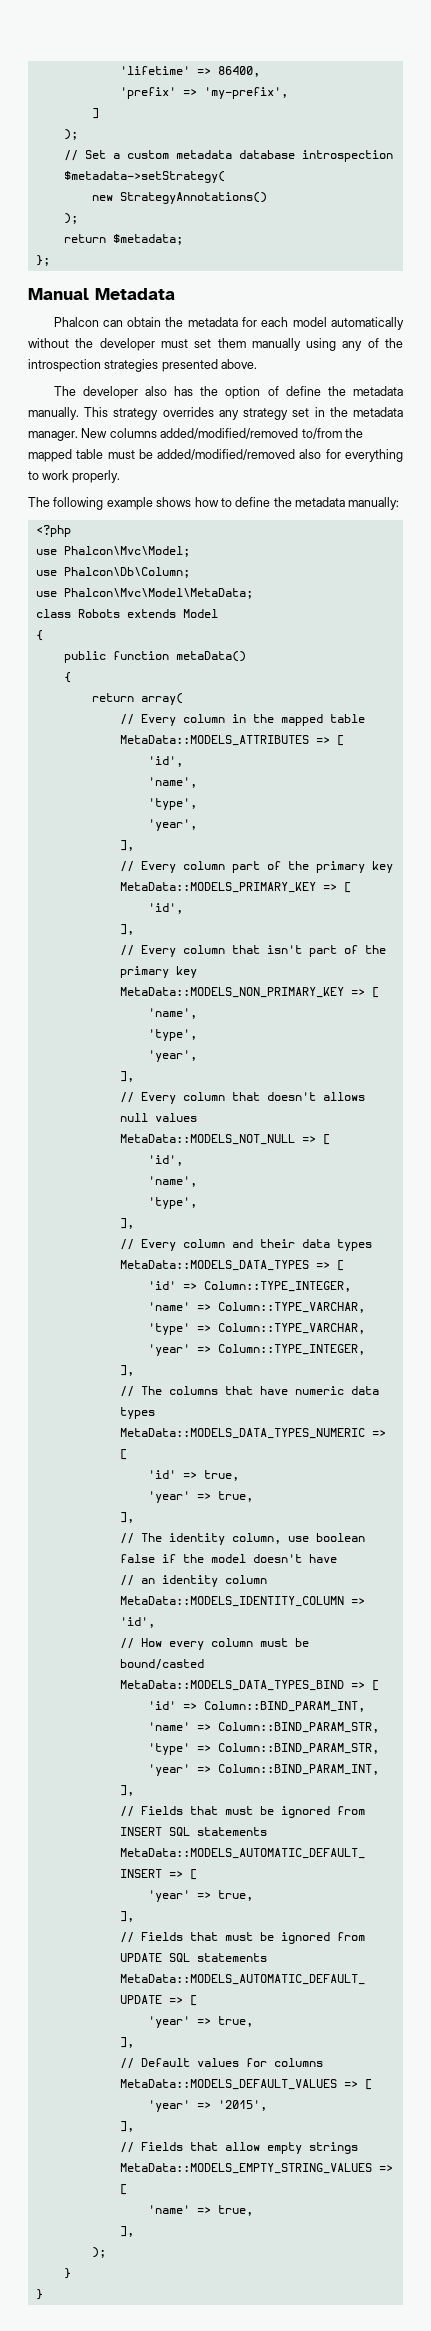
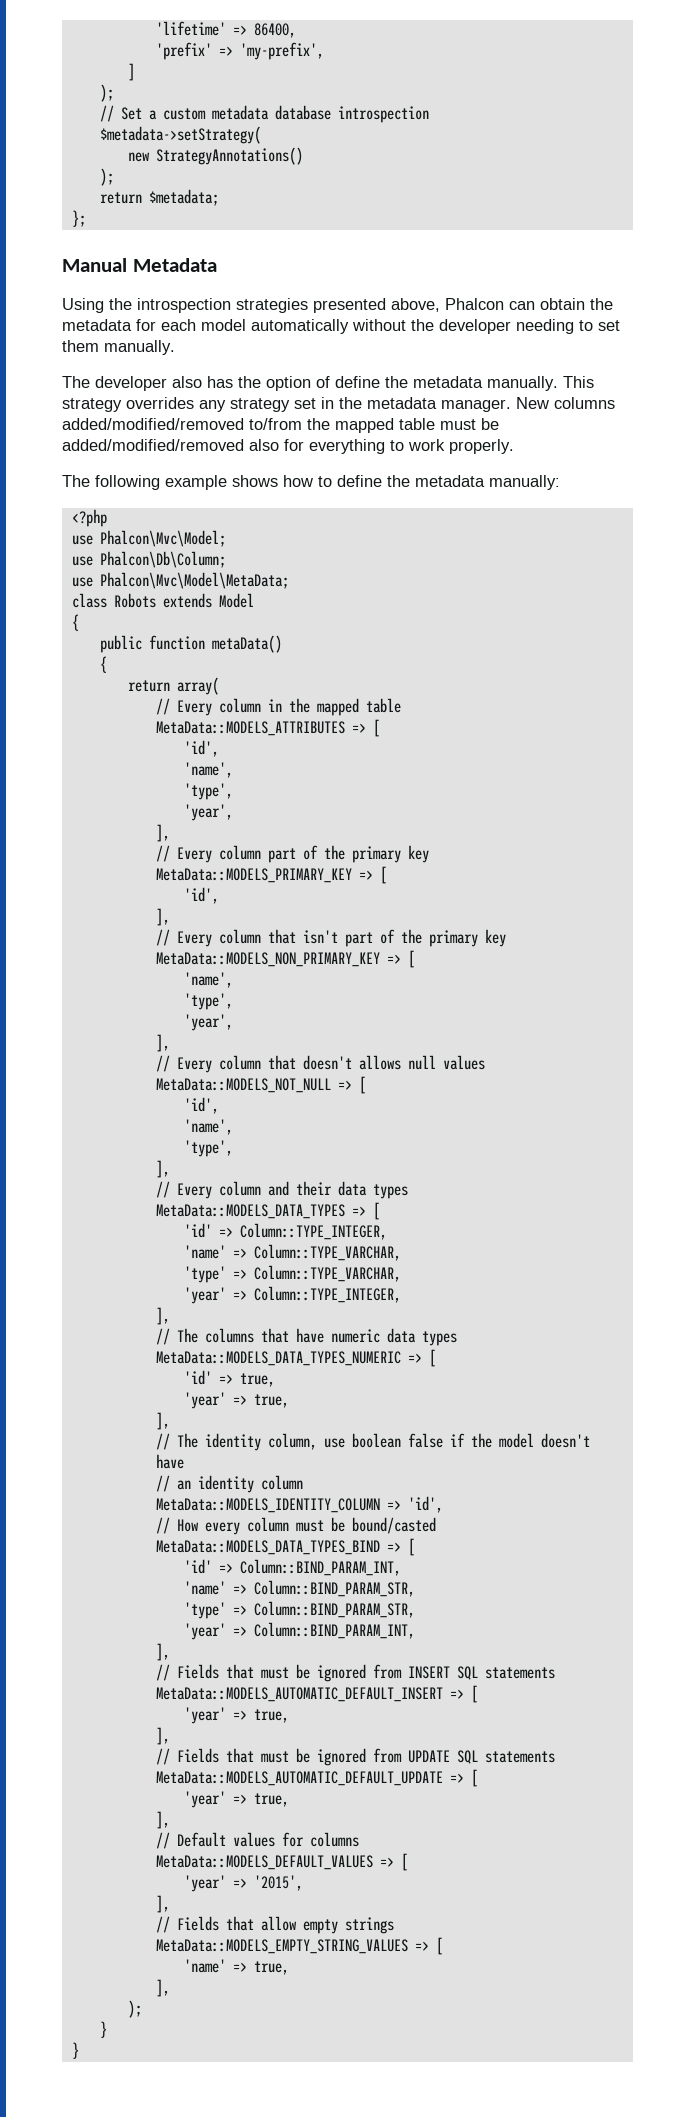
- Phalcon can obtain the metadata for each model automatically without the developer must set them manually using any of the introspection strategies presented above.
+ Using the introspection strategies presented above, Phalcon can obtain the metadata for each model automatically without the developer needing to set them manually.

